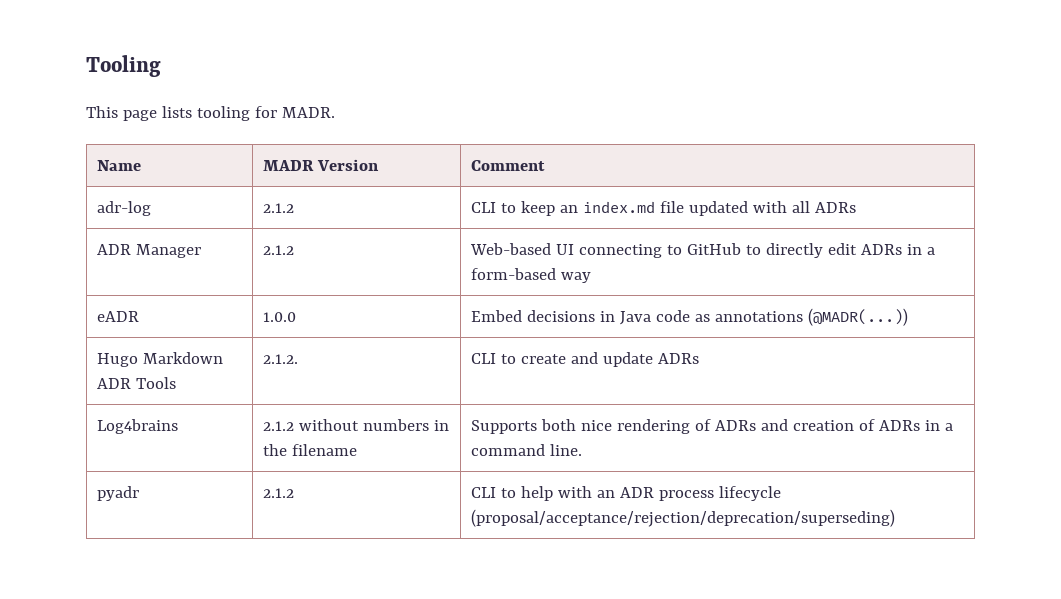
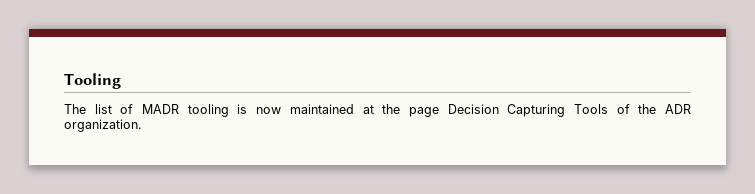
- This page lists tooling for MADR.
- Name | MADR Version | Comment
- adr-log | 2.1.2 | CLI to keep an index.md file updated with all ADRs
- ADR Manager | 2.1.2 | Web-based UI connecting to GitHub to directly edit ADRs in a form-based way
- eADR | 1.0.0 | Embed decisions in Java code as annotations (@MADR(...))
- Hugo Markdown ADR Tools | 2.1.2. | CLI to create and update ADRs
- Log4brains | 2.1.2 without numbers in the filename | Supports both nice rendering of ADRs and creation of ADRs in a command line.
- pyadr | 2.1.2 | CLI to help with an ADR process lifecycle (proposal/acceptance/rejection/deprecation/superseding)
+ The list of MADR tooling is now maintained at the page Decision Capturing Tools of the ADR organization.

